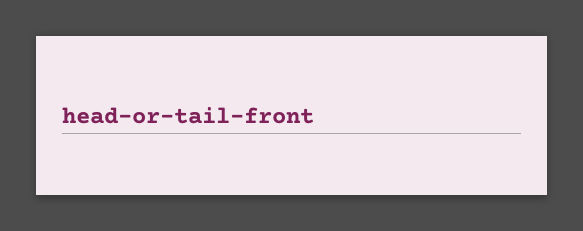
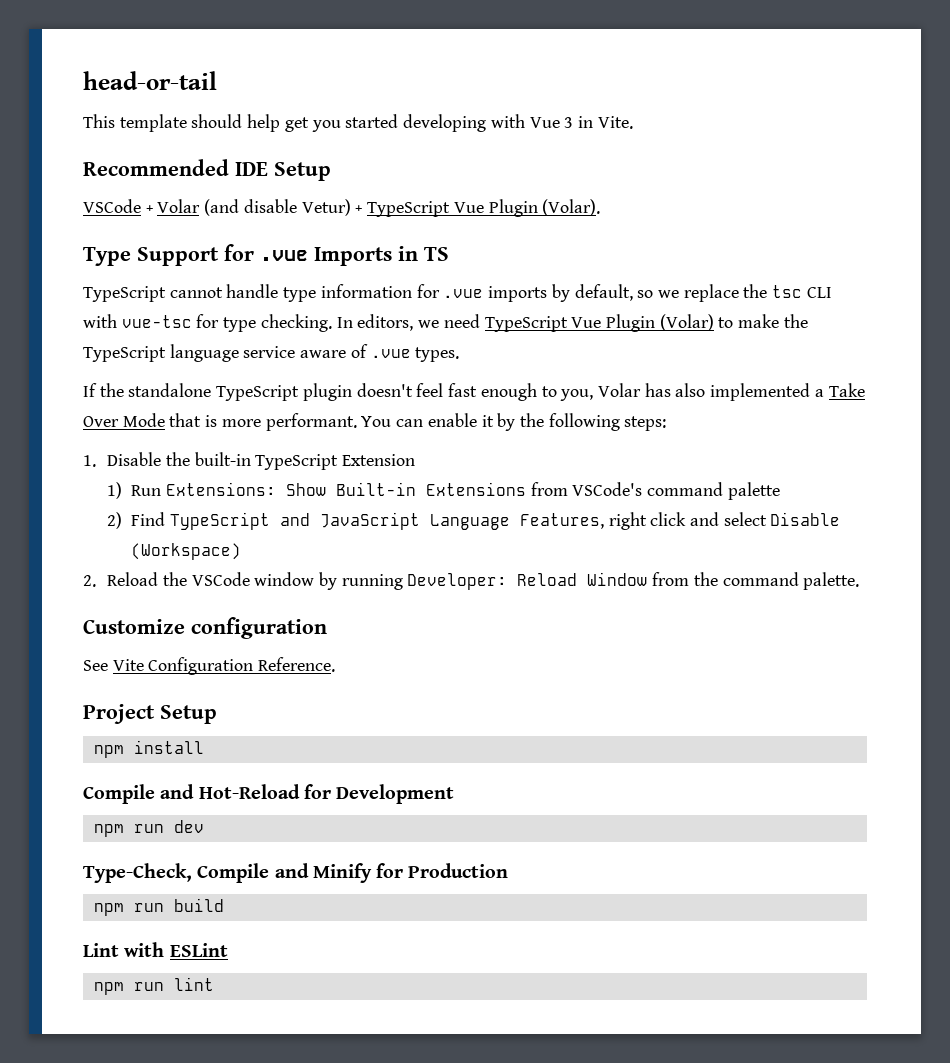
- head-or-tail-front
+ head-or-tail
+ This template should help get you started developing with Vue 3 in Vite.
+ Recommended IDE Setup
+ VSCode + Volar (and disable Vetur) + TypeScript Vue Plugin (Volar).
+ Type Support for .vue Imports in TS
+ TypeScript cannot handle type information for .vue imports by default, so we replace the tsc CLI with vue-tsc for type checking. In editors, we need TypeScript Vue Plugin (Volar) to make the TypeScript language service aware of .vue types.
+ If the standalone TypeScript plugin doesn't feel fast enough to you, Volar has also implemented a Take Over Mode that is more performant. You can enable it by the following steps:
+ 1. Disable the built-in TypeScript Extension
+ 1) Run Extensions: Show Built-in Extensions from VSCode's command palette
+ 2) Find TypeScript and JavaScript Language Features, right click and select Disable (Workspace)
+ 2. Reload the VSCode window by running Developer: Reload Window from the command palette.
+ Customize configuration
+ See Vite Configuration Reference.
+ Project Setup
+ npm install
+ Compile and Hot-Reload for Development
+ npm run dev
+ Type-Check, Compile and Minify for Production
+ npm run build
+ Lint with ESLint
+ npm run lint

